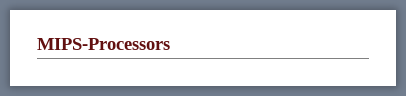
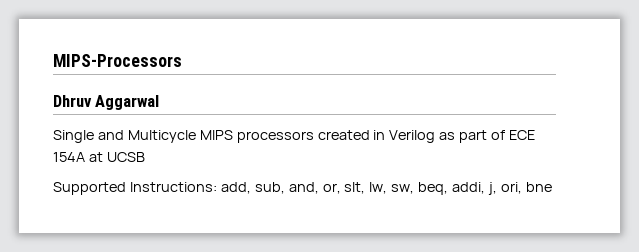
+ Dhruv Aggarwal
+ Single and Multicycle MIPS processors created in Verilog as part of ECE 154A at UCSB
+ Supported Instructions: add, sub, and, or, slt, lw, sw, beq, addi, j, ori, bne

